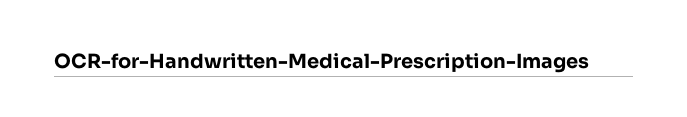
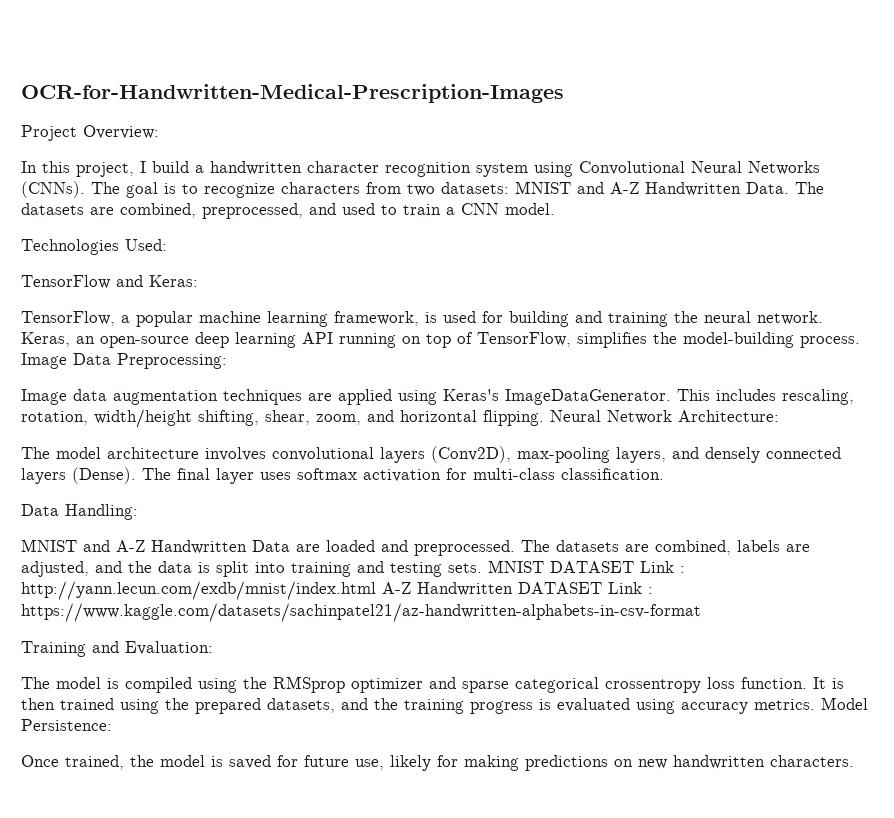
+ Project Overview:
+ In this project, I build a handwritten character recognition system using Convolutional Neural Networks (CNNs). The goal is to recognize characters from two datasets: MNIST and A-Z Handwritten Data. The datasets are combined, preprocessed, and used to train a CNN model.
+ Technologies Used:
+ TensorFlow and Keras:
+ TensorFlow, a popular machine learning framework, is used for building and training the neural network. Keras, an open-source deep learning API running on top of TensorFlow, simplifies the model-building process. Image Data Preprocessing:
+ Image data augmentation techniques are applied using Keras's ImageDataGenerator. This includes rescaling, rotation, width/height shifting, shear, zoom, and horizontal flipping. Neural Network Architecture:
+ The model architecture involves convolutional layers (Conv2D), max-pooling layers, and densely connected layers (Dense). The final layer uses softmax activation for multi-class classification.
+ Data Handling:
+ MNIST and A-Z Handwritten Data are loaded and preprocessed. The datasets are combined, labels are adjusted, and the data is split into training and testing sets. MNIST DATASET Link : http://yann.lecun.com/exdb/mnist/index.html A-Z Handwritten DATASET Link : https://www.kaggle.com/datasets/sachinpatel21/az-handwritten-alphabets-in-csv-format
+ Training and Evaluation:
+ The model is compiled using the RMSprop optimizer and sparse categorical crossentropy loss function. It is then trained using the prepared datasets, and the training progress is evaluated using accuracy metrics. Model Persistence:
+ Once trained, the model is saved for future use, likely for making predictions on new handwritten characters.

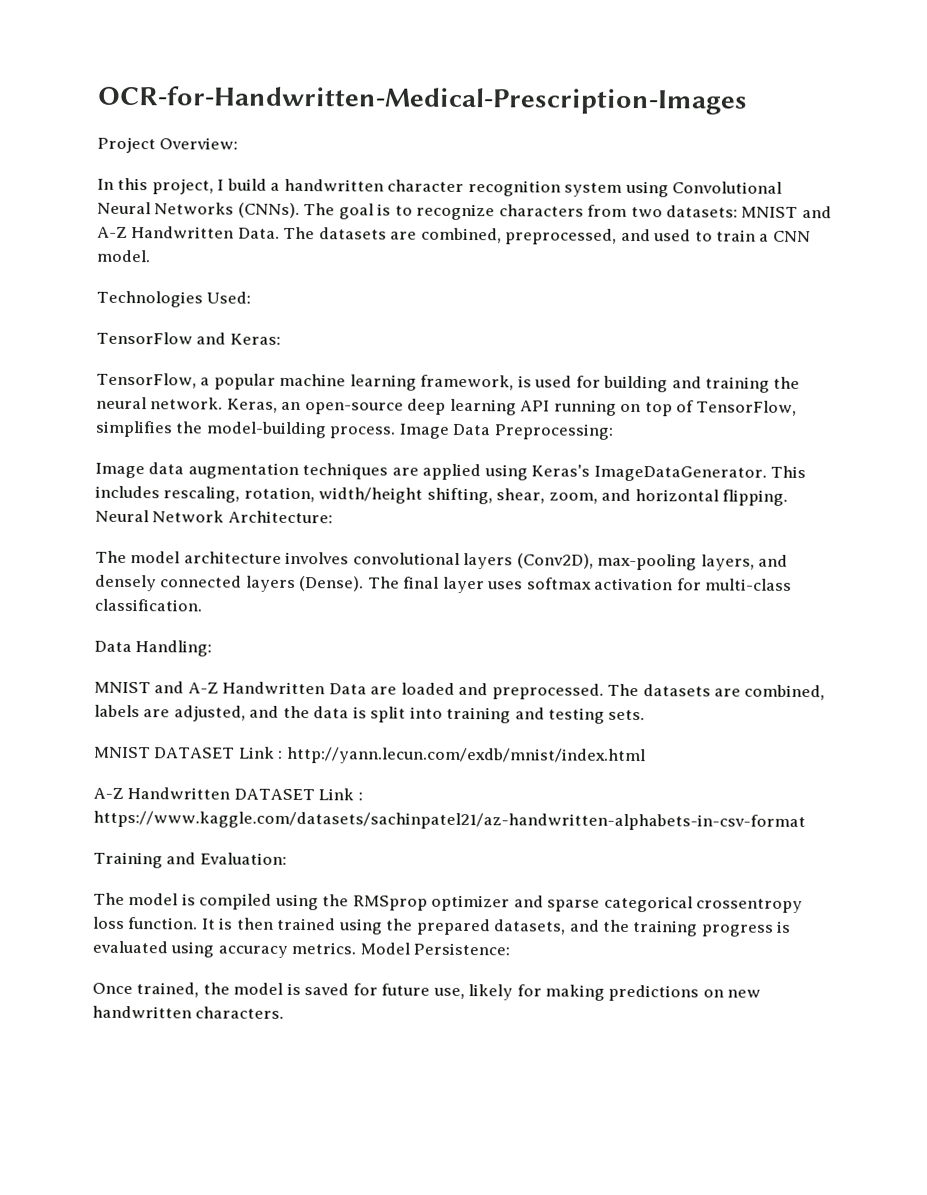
- The datasets are combined, labels are adjusted, and the data is split into training and testing sets. MNIST DATASET Link : http://yann.lecun.com/exdb/mnist/index.html A-Z Handwritten DATASET Link : https://www.kaggle.com/datasets/sachinpatel21/az-handwritten-alphabets-in-csv-format
+ The datasets are combined, labels are adjusted, and the data is split into training and testing sets.
+ MNIST DATASET Link : http://yann.lecun.com/exdb/mnist/index.html
+ A-Z Handwritten DATASET Link : https://www.kaggle.com/datasets/sachinpatel21/az-handwritten-alphabets-in-csv-format

